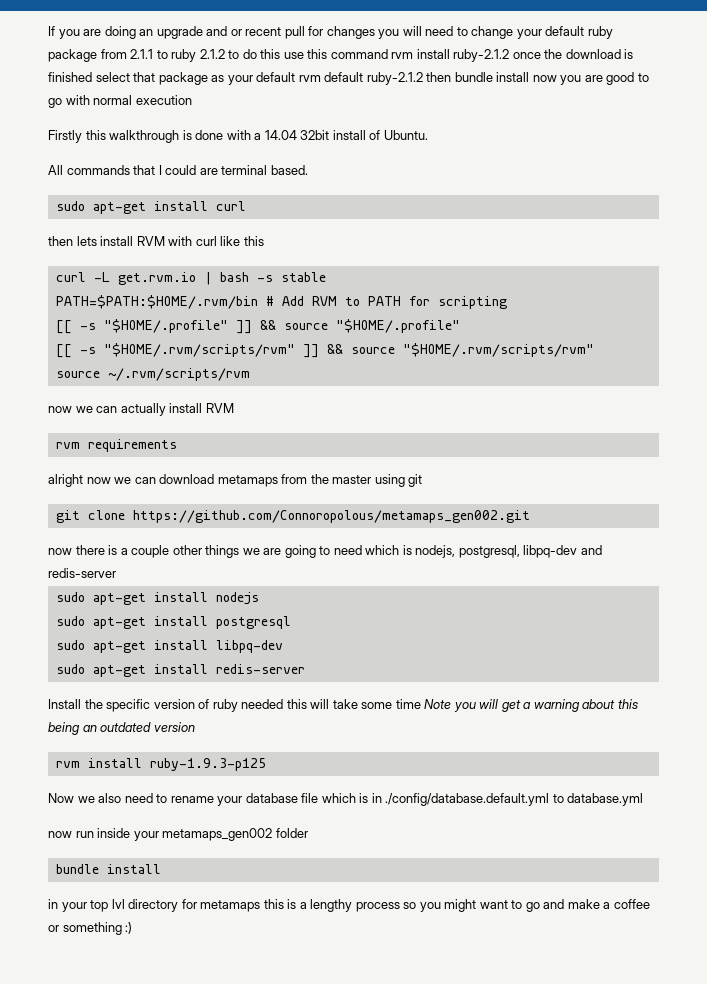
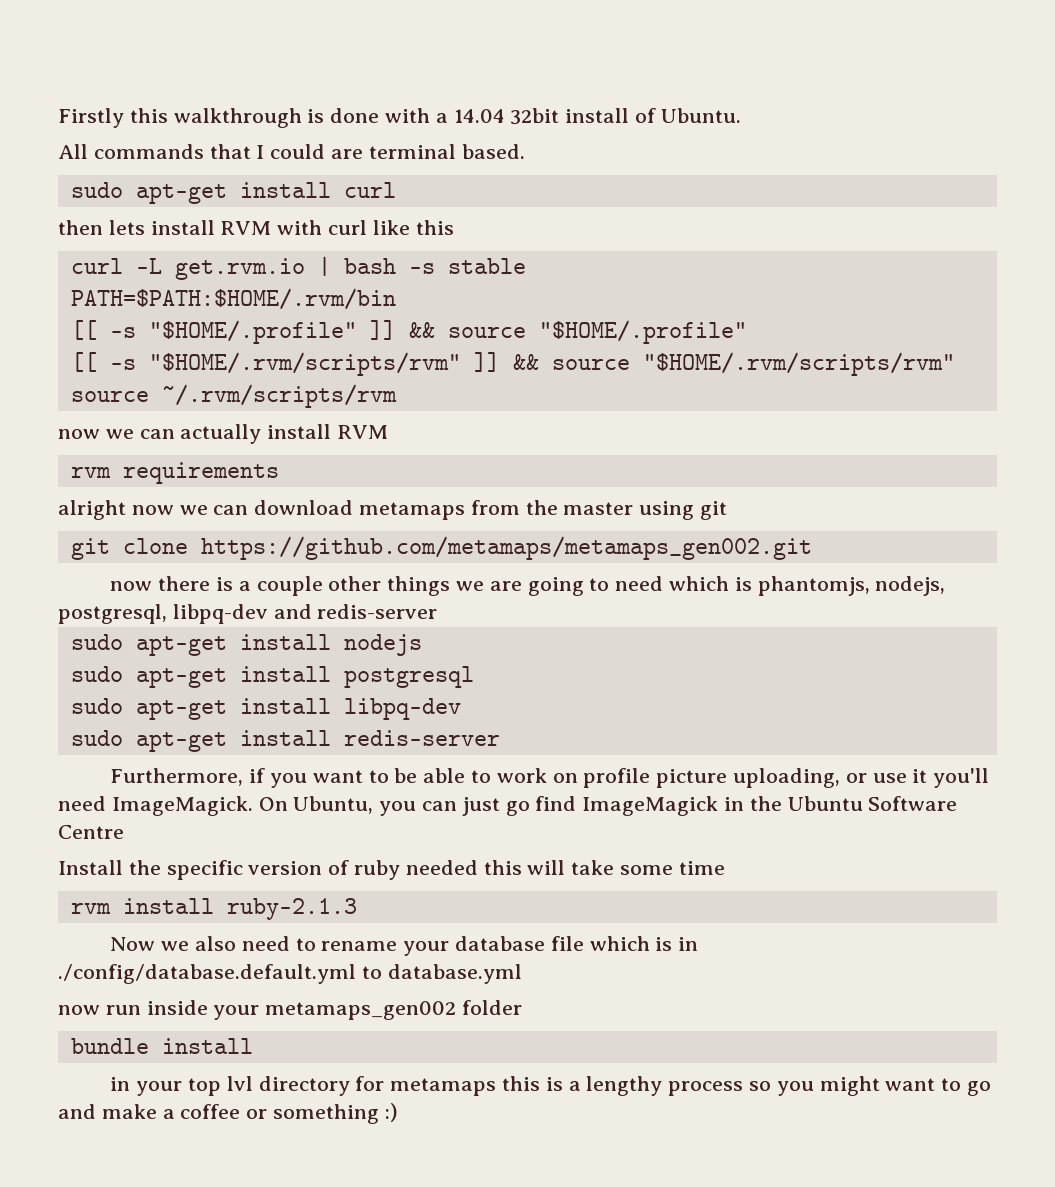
- If you are doing an upgrade and or recent pull for changes you will need to change your default ruby package from 2.1.1 to ruby 2.1.2 to do this use this command rvm install ruby-2.1.2 once the download is finished select that package as your default rvm default ruby-2.1.2 then bundle install now you are good to go with normal execution
- PATH=$PATH:$HOME/.rvm/bin # Add RVM to PATH for scripting
+ PATH=$PATH:$HOME/.rvm/bin
- git clone https://github.com/Connoropolous/metamaps_gen002.git
+ git clone https://github.com/metamaps/metamaps_gen002.git
- now there is a couple other things we are going to need which is nodejs, postgresql, libpq-dev and redis-server
+ now there is a couple other things we are going to need which is phantomjs, nodejs, postgresql, libpq-dev and redis-server
+ Furthermore, if you want to be able to work on profile picture uploading, or use it you'll need ImageMagick. On Ubuntu, you can just go find ImageMagick in the Ubuntu Software Centre
- Install the specific version of ruby needed this will take some time Note you will get a warning about this being an outdated version
- rvm install ruby-1.9.3-p125
+ Install the specific version of ruby needed this will take some time
+ rvm install ruby-2.1.3

